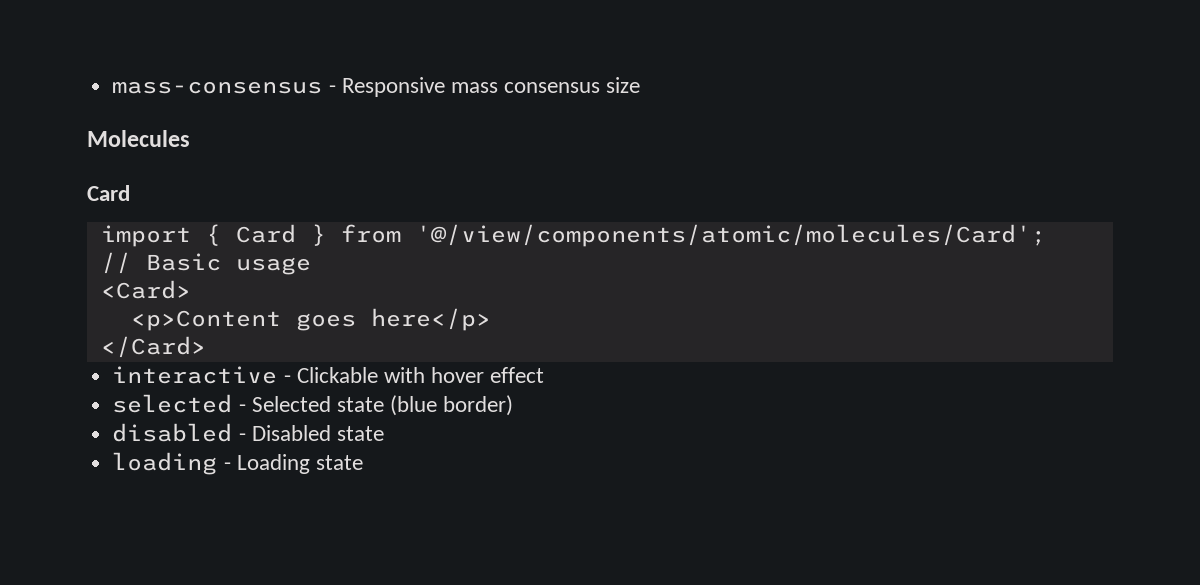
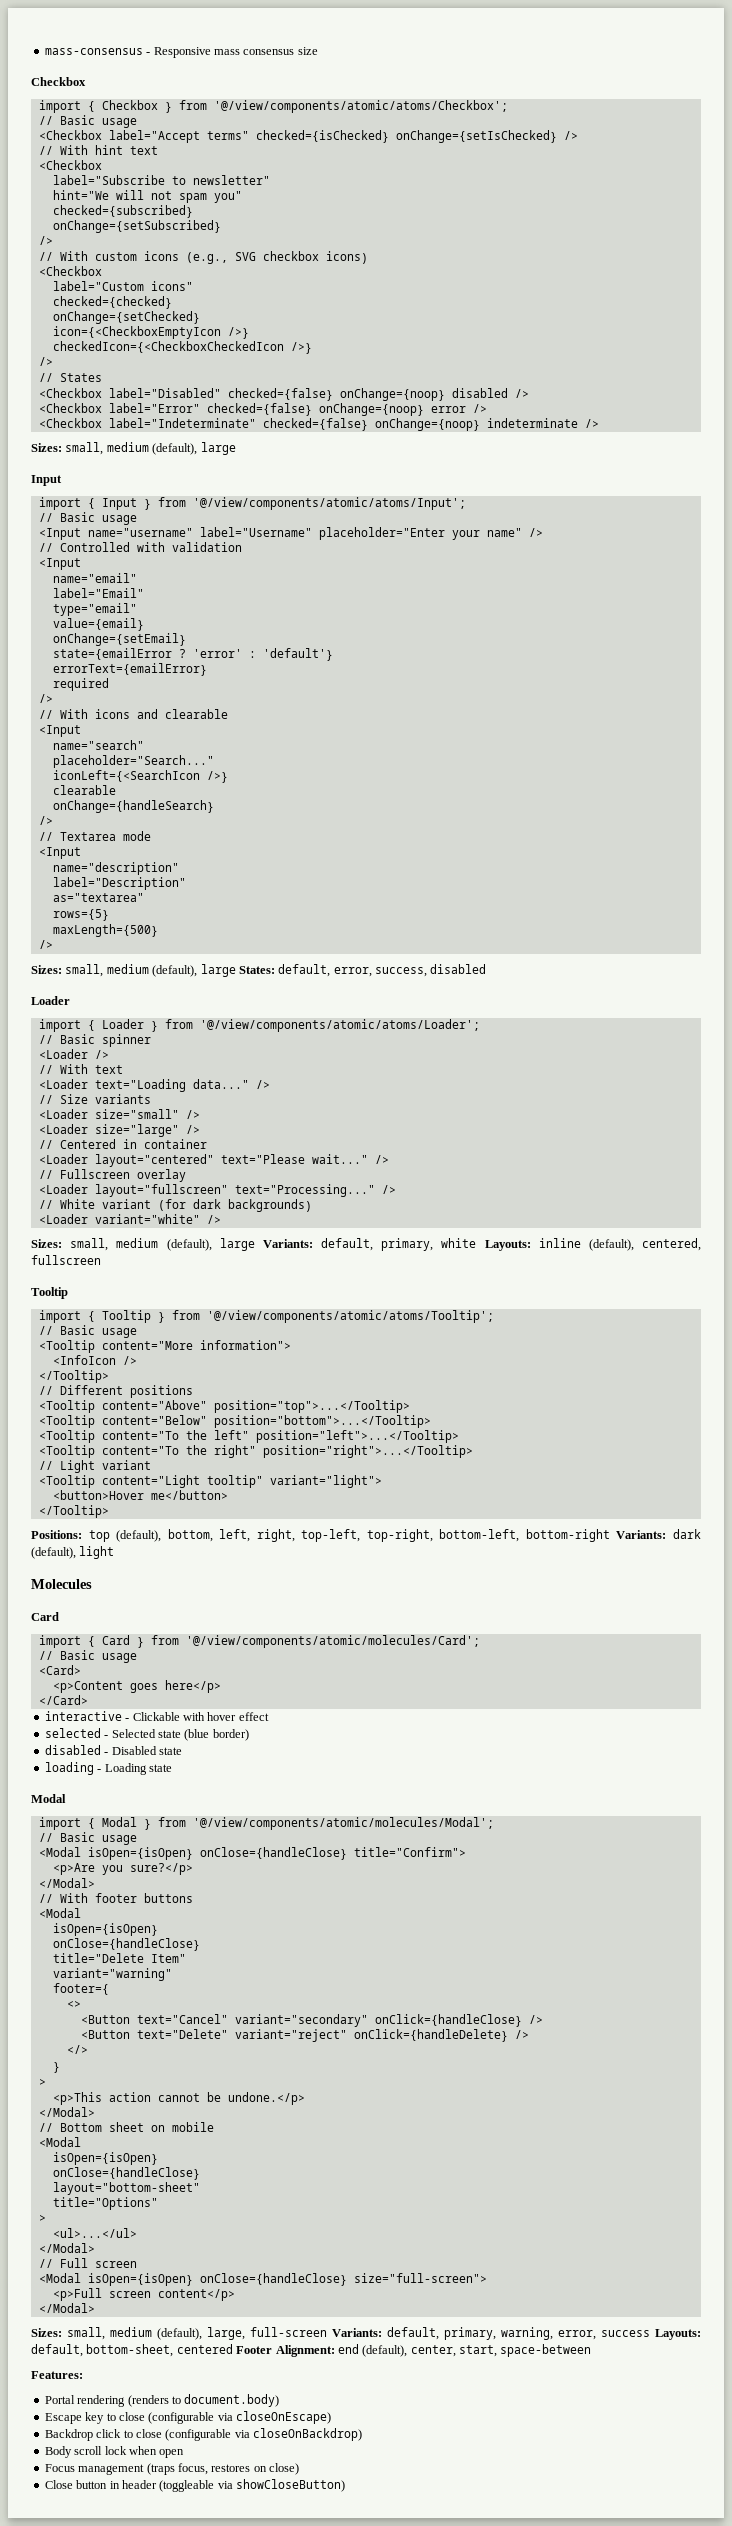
  mass-consensus - Responsive mass consensus size
+ Checkbox
+ import { Checkbox } from '@/view/components/atomic/atoms/Checkbox';
+ // Basic usage
+ <Checkbox label="Accept terms" checked={isChecked} onChange={setIsChecked} />
+ // With hint text
+ <Checkbox
+ label="Subscribe to newsletter"
+ hint="We will not spam you"
+ checked={subscribed}
+ onChange={setSubscribed}
+ />
+ // With custom icons (e.g., SVG checkbox icons)
+ <Checkbox
+ label="Custom icons"
+ checked={checked}
+ onChange={setChecked}
+ icon={<CheckboxEmptyIcon />}
+ checkedIcon={<CheckboxCheckedIcon />}
+ />
+ // States
+ <Checkbox label="Disabled" checked={false} onChange={noop} disabled />
+ <Checkbox label="Error" checked={false} onChange={noop} error />
+ <Checkbox label="Indeterminate" checked={false} onChange={noop} indeterminate />
+ Sizes: small, medium (default), large
+ Input
+ import { Input } from '@/view/components/atomic/atoms/Input';
+ // Basic usage
+ <Input name="username" label="Username" placeholder="Enter your name" />
+ // Controlled with validation
+ <Input
+ name="email"
+ label="Email"
+ type="email"
+ value={email}
+ onChange={setEmail}
+ state={emailError ? 'error' : 'default'}
+ errorText={emailError}
+ required
+ />
+ // With icons and clearable
+ <Input
+ name="search"
+ placeholder="Search..."
+ iconLeft={<SearchIcon />}
+ clearable
+ onChange={handleSearch}
+ />
+ // Textarea mode
+ <Input
+ name="description"
+ label="Description"
+ as="textarea"
+ rows={5}
+ maxLength={500}
+ />
+ Sizes: small, medium (default), large States: default, error, success, disabled
+ Loader
+ import { Loader } from '@/view/components/atomic/atoms/Loader';
+ // Basic spinner
+ <Loader />
+ // With text
+ <Loader text="Loading data..." />
+ // Size variants
+ <Loader size="small" />
+ <Loader size="large" />
+ // Centered in container
+ <Loader layout="centered" text="Please wait..." />
+ // Fullscreen overlay
+ <Loader layout="fullscreen" text="Processing..." />
+ // White variant (for dark backgrounds)
+ <Loader variant="white" />
+ Sizes: small, medium (default), large Variants: default, primary, white Layouts: inline (default), centered, fullscreen
+ Tooltip
+ import { Tooltip } from '@/view/components/atomic/atoms/Tooltip';
+ // Basic usage
+ <Tooltip content="More information">
+ <InfoIcon />
+ </Tooltip>
+ // Different positions
+ <Tooltip content="Above" position="top">...</Tooltip>
+ <Tooltip content="Below" position="bottom">...</Tooltip>
+ <Tooltip content="To the left" position="left">...</Tooltip>
+ <Tooltip content="To the right" position="right">...</Tooltip>
+ // Light variant
+ <Tooltip content="Light tooltip" variant="light">
+ <button>Hover me</button>
+ </Tooltip>
+ Positions: top (default), bottom, left, right, top-left, top-right, bottom-left, bottom-right Variants: dark (default), light
  loading - Loading state
+ Modal
+ import { Modal } from '@/view/components/atomic/molecules/Modal';
+ // Basic usage
+ <Modal isOpen={isOpen} onClose={handleClose} title="Confirm">
+ <p>Are you sure?</p>
+ </Modal>
+ // With footer buttons
+ <Modal
+ isOpen={isOpen}
+ onClose={handleClose}
+ title="Delete Item"
+ variant="warning"
+ footer={
+ <>
+ <Button text="Cancel" variant="secondary" onClick={handleClose} />
+ <Button text="Delete" variant="reject" onClick={handleDelete} />
+ </>
+ }
+ >
+ <p>This action cannot be undone.</p>
+ </Modal>
+ // Bottom sheet on mobile
+ <Modal
+ isOpen={isOpen}
+ onClose={handleClose}
+ layout="bottom-sheet"
+ title="Options"
+ >
+ <ul>...</ul>
+ </Modal>
+ // Full screen
+ <Modal isOpen={isOpen} onClose={handleClose} size="full-screen">
+ <p>Full screen content</p>
+ </Modal>
+ Sizes: small, medium (default), large, full-screen Variants: default, primary, warning, error, success Layouts: default, bottom-sheet, centered Footer Alignment: end (default), center, start, space-between
+ Features:
+ Portal rendering (renders to document.body)
+ Escape key to close (configurable via closeOnEscape)
+ Backdrop click to close (configurable via closeOnBackdrop)
+ Body scroll lock when open
+ Focus management (traps focus, restores on close)
+ Close button in header (toggleable via showCloseButton)

